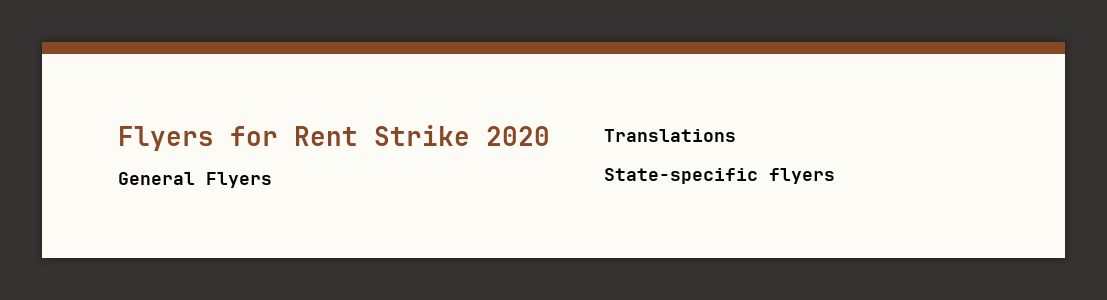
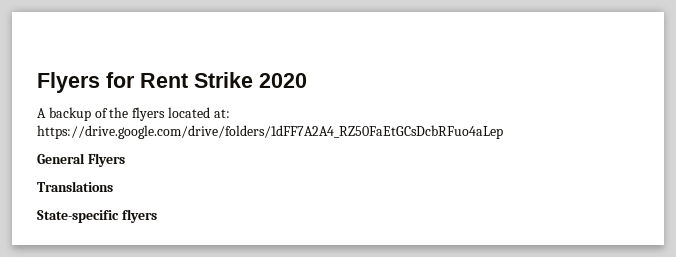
+ A backup of the flyers located at: https://drive.google.com/drive/folders/1dFF7A2A4_RZ50FaEtGCsDcbRFuo4aLep

